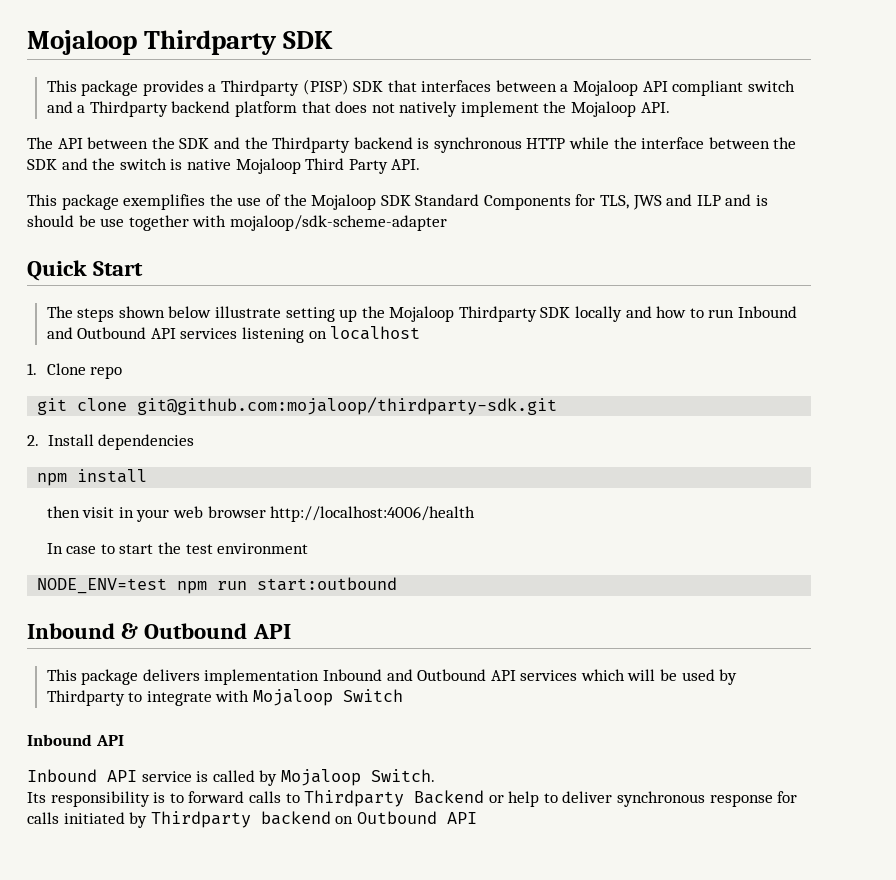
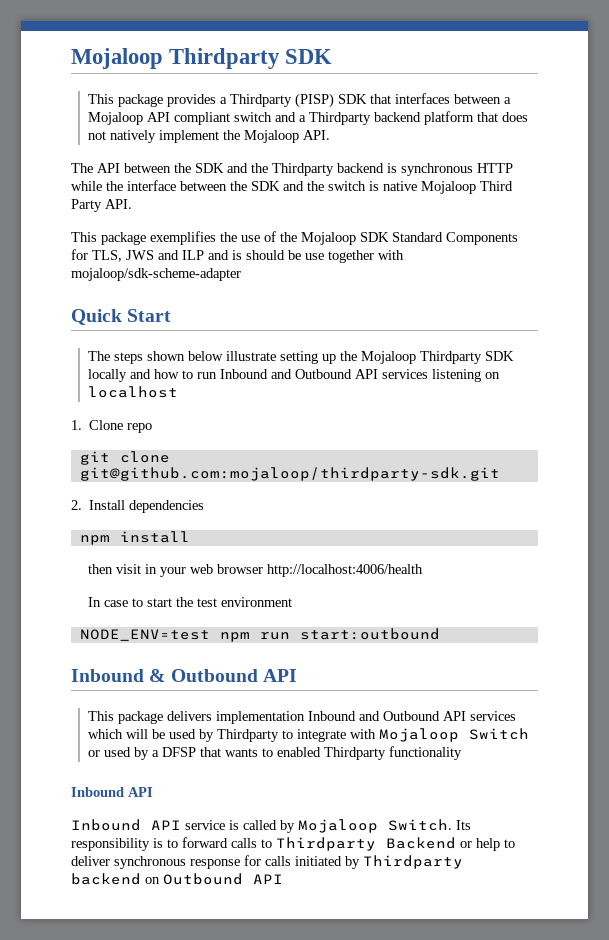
- This package delivers implementation Inbound and Outbound API services which will be used by Thirdparty to integrate with Mojaloop Switch
+ This package delivers implementation Inbound and Outbound API services which will be used by Thirdparty to integrate with Mojaloop Switch or used by a DFSP that wants to enabled Thirdparty functionality
- Inbound API service is called by Mojaloop Switch.
- Its responsibility is to forward calls to Thirdparty Backend or help to deliver synchronous response for calls initiated by Thirdparty backend on Outbound API
+ Inbound API service is called by Mojaloop Switch. Its responsibility is to forward calls to Thirdparty Backend or help to deliver synchronous response for calls initiated by Thirdparty backend on Outbound API

